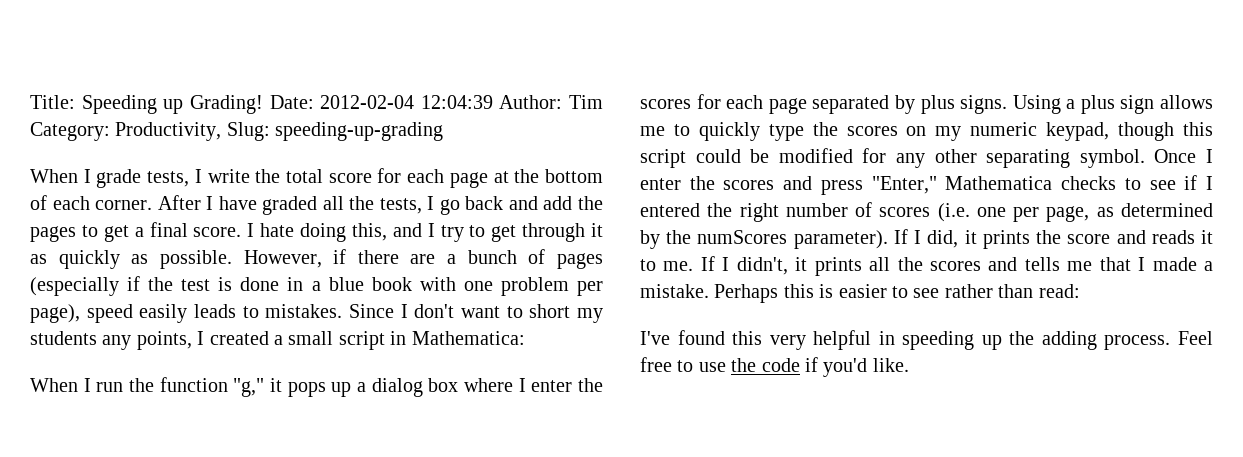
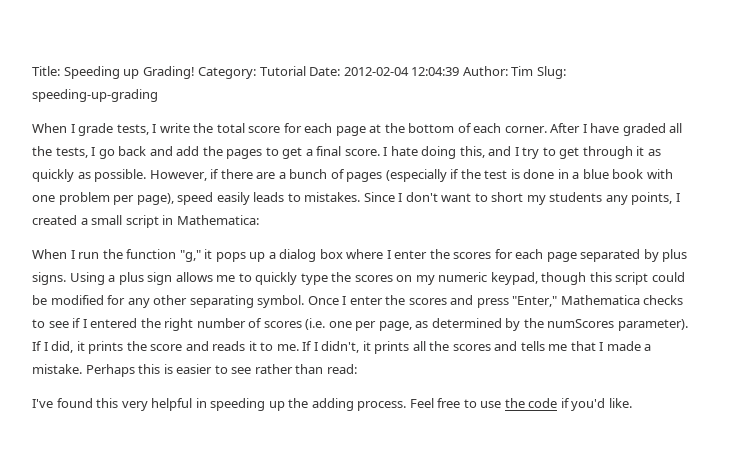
- Date: 2012-02-04 12:04:39 Author: Tim Category: Productivity, Slug: speeding-up-grading
+ Category: Tutorial Date: 2012-02-04 12:04:39 Author: Tim Slug: speeding-up-grading

